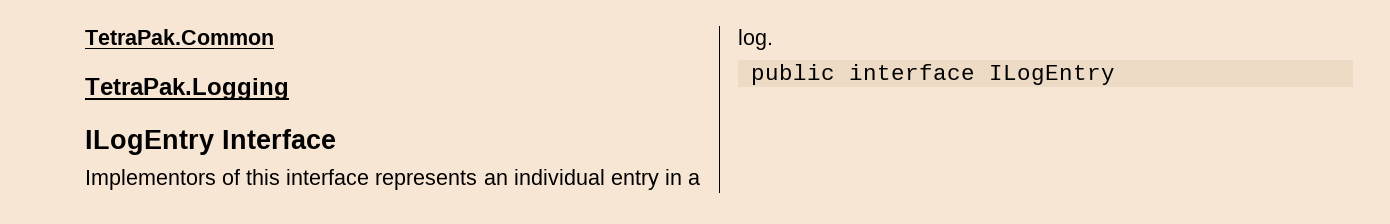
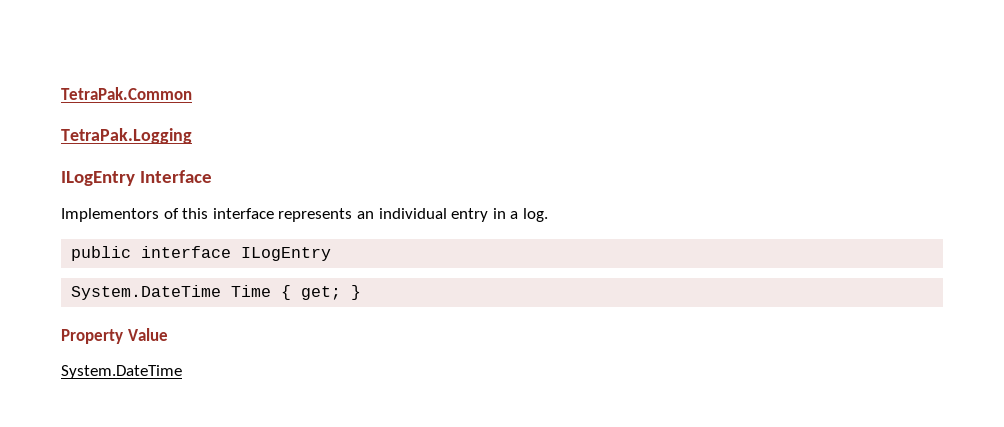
+ System.DateTime Time { get; }
+ Property Value
+ System.DateTime

